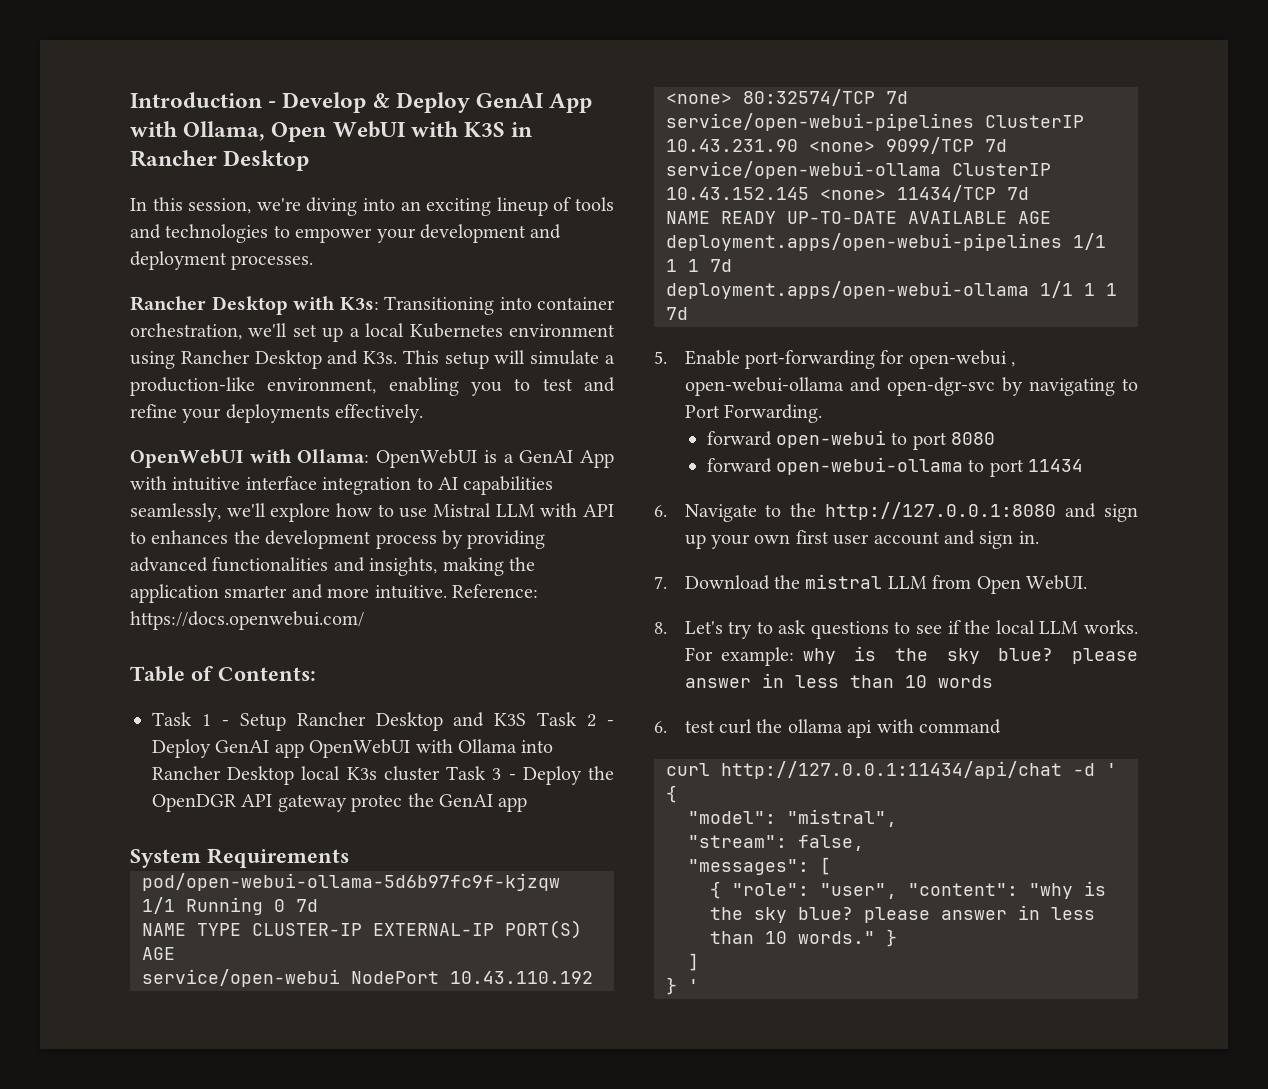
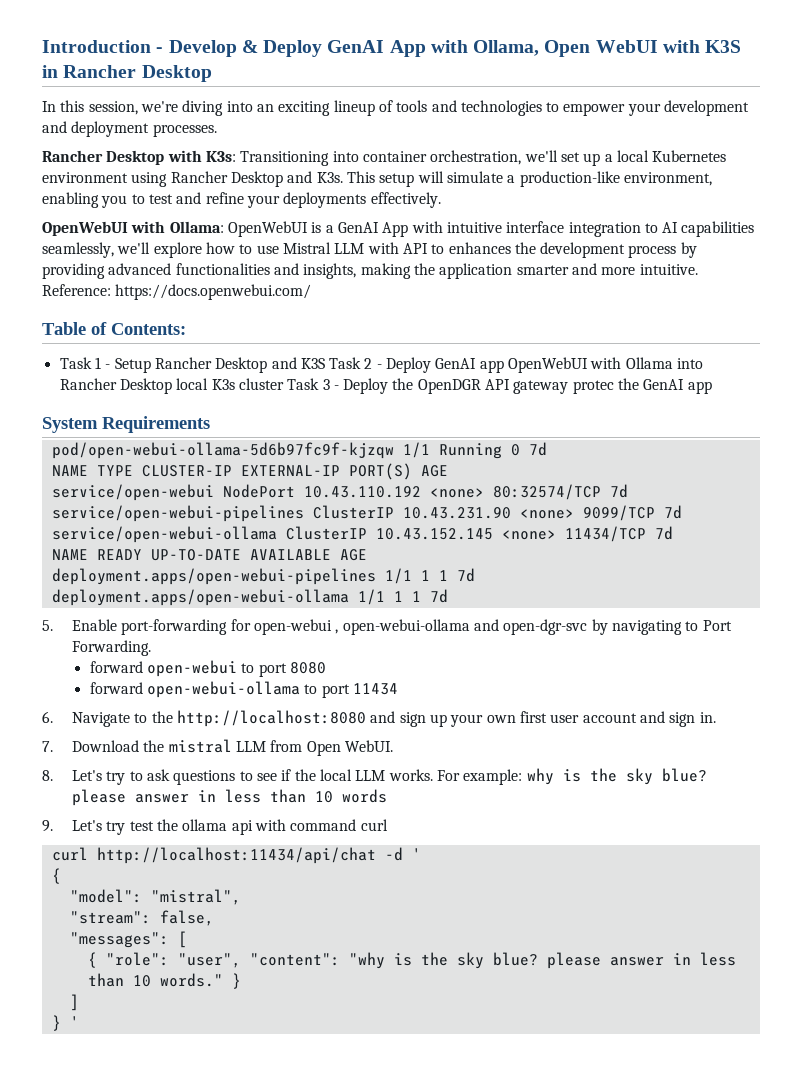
- 6. Navigate to the http://127.0.0.1:8080 and sign up your own first user account and sign in.
+ 6. Navigate to the http://localhost:8080 and sign up your own first user account and sign in.
- 6. test curl the ollama api with command
- curl http://127.0.0.1:11434/api/chat -d '
+ 9. Let's try test the ollama api with command curl
+ curl http://localhost:11434/api/chat -d '

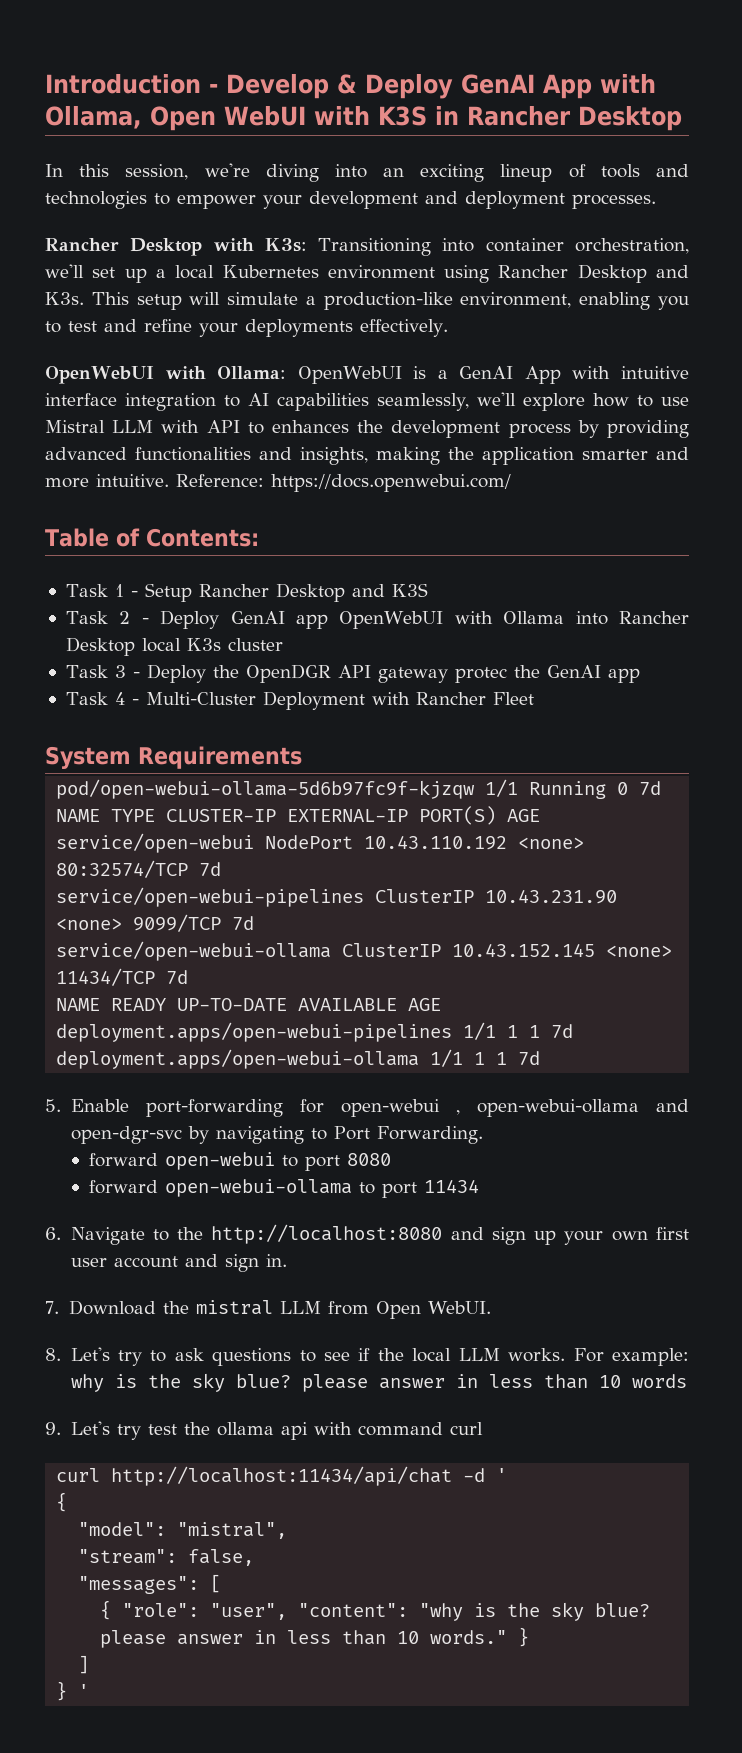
- Task 1 - Setup Rancher Desktop and K3S Task 2 - Deploy GenAI app OpenWebUI with Ollama into Rancher Desktop local K3s cluster Task 3 - Deploy the OpenDGR API gateway protec the GenAI app
+ Task 1 - Setup Rancher Desktop and K3S
+ Task 2 - Deploy GenAI app OpenWebUI with Ollama into Rancher Desktop local K3s cluster
+ Task 3 - Deploy the OpenDGR API gateway protec the GenAI app
+ Task 4 - Multi-Cluster Deployment with Rancher Fleet

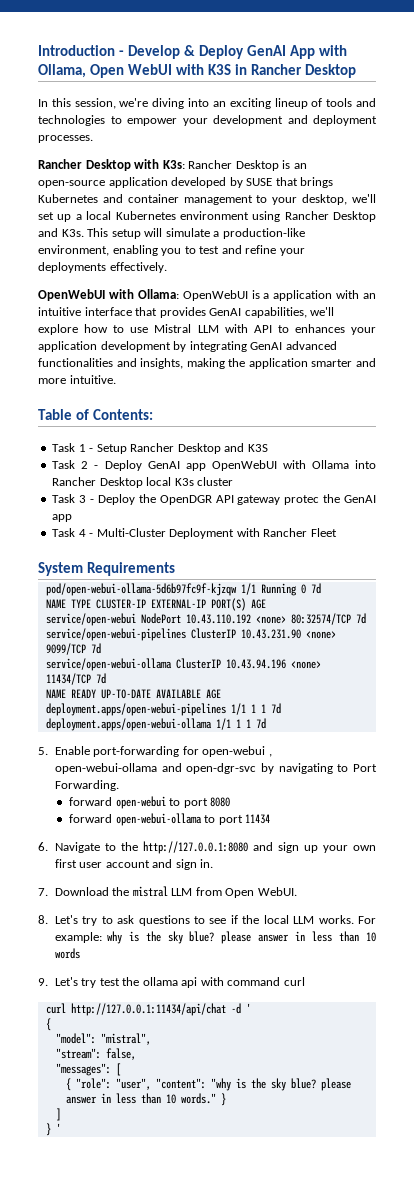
- Rancher Desktop with K3s: Transitioning into container orchestration, we'll set up a local Kubernetes environment using Rancher Desktop and K3s. This setup will simulate a production-like environment, enabling you to test and refine your deployments effectively.
+ Rancher Desktop with K3s: Rancher Desktop is an open-source application developed by SUSE that brings Kubernetes and container management to your desktop, we'll set up a local Kubernetes environment using Rancher Desktop and K3s. This setup will simulate a production-like environment, enabling you to test and refine your deployments effectively.
- OpenWebUI with Ollama: OpenWebUI is a GenAI App with intuitive interface integration to AI capabilities seamlessly, we'll explore how to use Mistral LLM with API to enhances the development process by providing advanced functionalities and insights, making the application smarter and more intuitive. Reference: https://docs.openwebui.com/
+ OpenWebUI with Ollama: OpenWebUI is a application with an intuitive interface that provides GenAI capabilities, we'll explore how to use Mistral LLM with API to enhances your application development by integrating GenAI advanced functionalities and insights, making the application smarter and more intuitive.
- service/open-webui-ollama ClusterIP 10.43.152.145 <none> 11434/TCP 7d
+ service/open-webui-ollama ClusterIP 10.43.94.196 <none> 11434/TCP 7d
- 6. Navigate to the http://localhost:8080 and sign up your own first user account and sign in.
+ 6. Navigate to the http://127.0.0.1:8080 and sign up your own first user account and sign in.
- curl http://localhost:11434/api/chat -d '
+ curl http://127.0.0.1:11434/api/chat -d '

